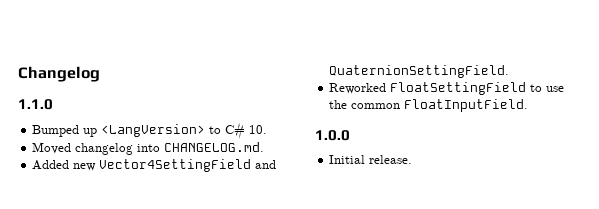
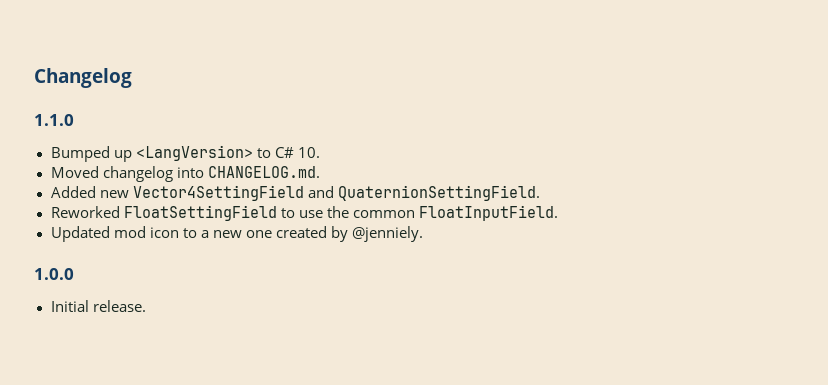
+ Updated mod icon to a new one created by @jenniely.

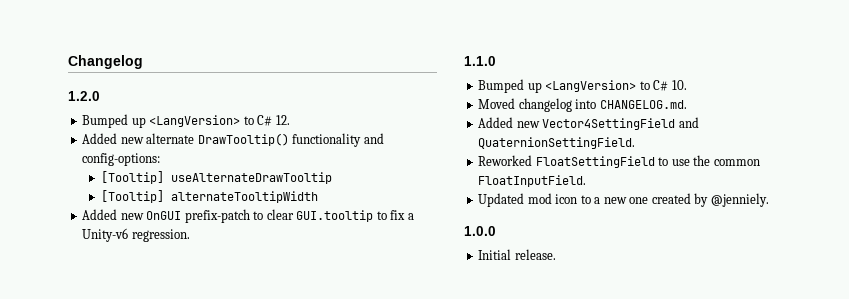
+ 1.2.0
+ Bumped up <LangVersion> to C# 12.
+ Added new alternate DrawTooltip() functionality and config-options:
+ [Tooltip] useAlternateDrawTooltip
+ [Tooltip] alternateTooltipWidth
+ Added new OnGUI prefix-patch to clear GUI.tooltip to fix a Unity-v6 regression.

